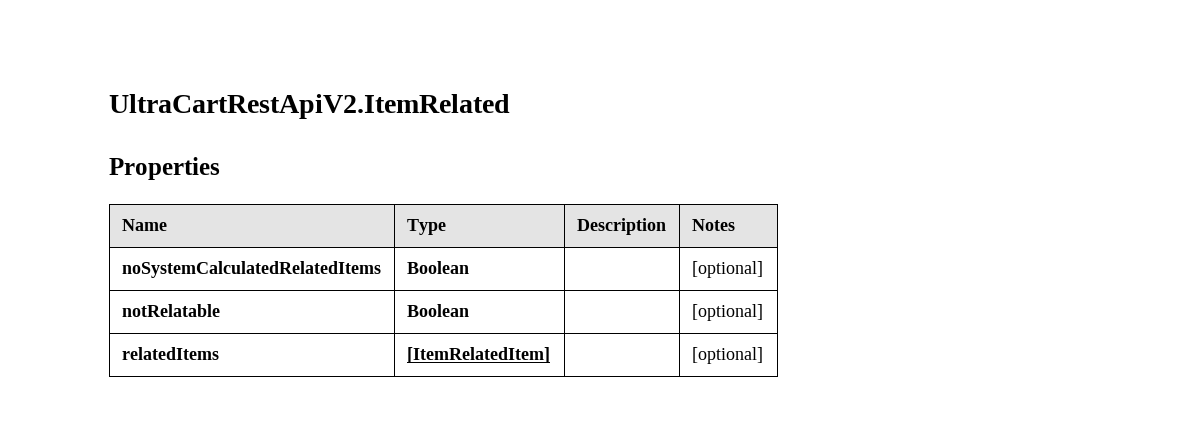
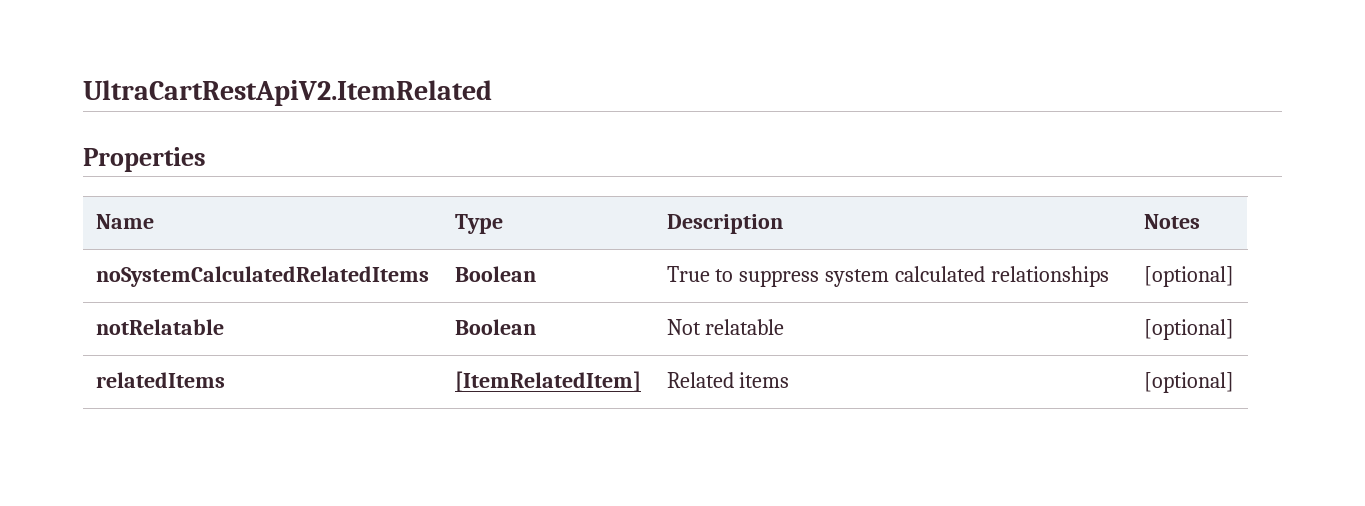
- noSystemCalculatedRelatedItems | Boolean | | [optional]
+ noSystemCalculatedRelatedItems | Boolean | True to suppress system calculated relationships | [optional]
- notRelatable | Boolean | | [optional]
+ notRelatable | Boolean | Not relatable | [optional]
- relatedItems | [ItemRelatedItem] | | [optional]
+ relatedItems | [ItemRelatedItem] | Related items | [optional]

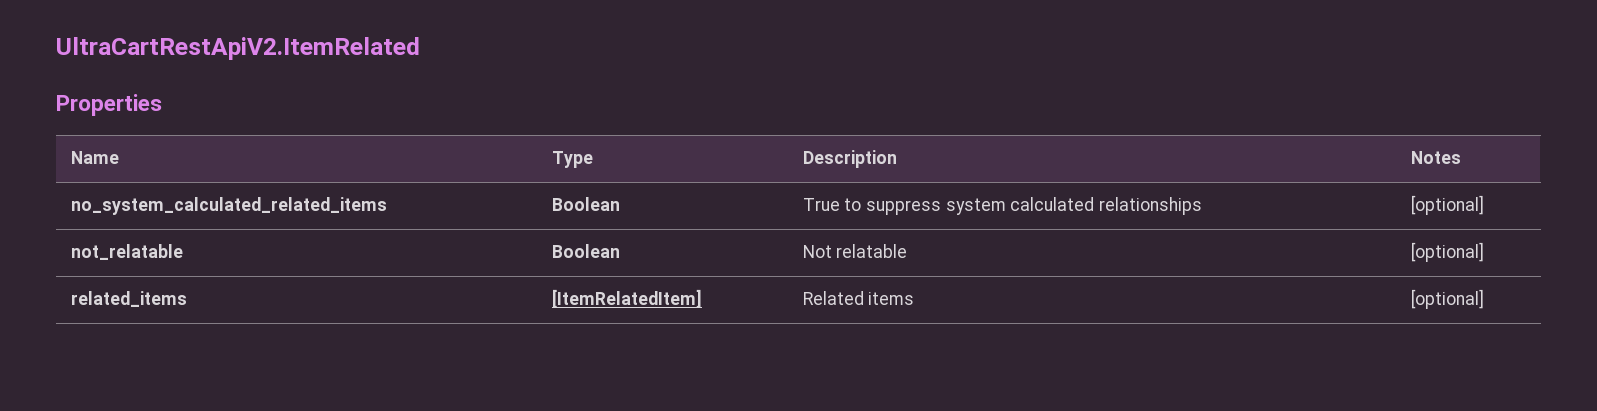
- noSystemCalculatedRelatedItems | Boolean | True to suppress system calculated relationships | [optional]
+ no_system_calculated_related_items | Boolean | True to suppress system calculated relationships | [optional]
- notRelatable | Boolean | Not relatable | [optional]
+ not_relatable | Boolean | Not relatable | [optional]
- relatedItems | [ItemRelatedItem] | Related items | [optional]
+ related_items | [ItemRelatedItem] | Related items | [optional]

